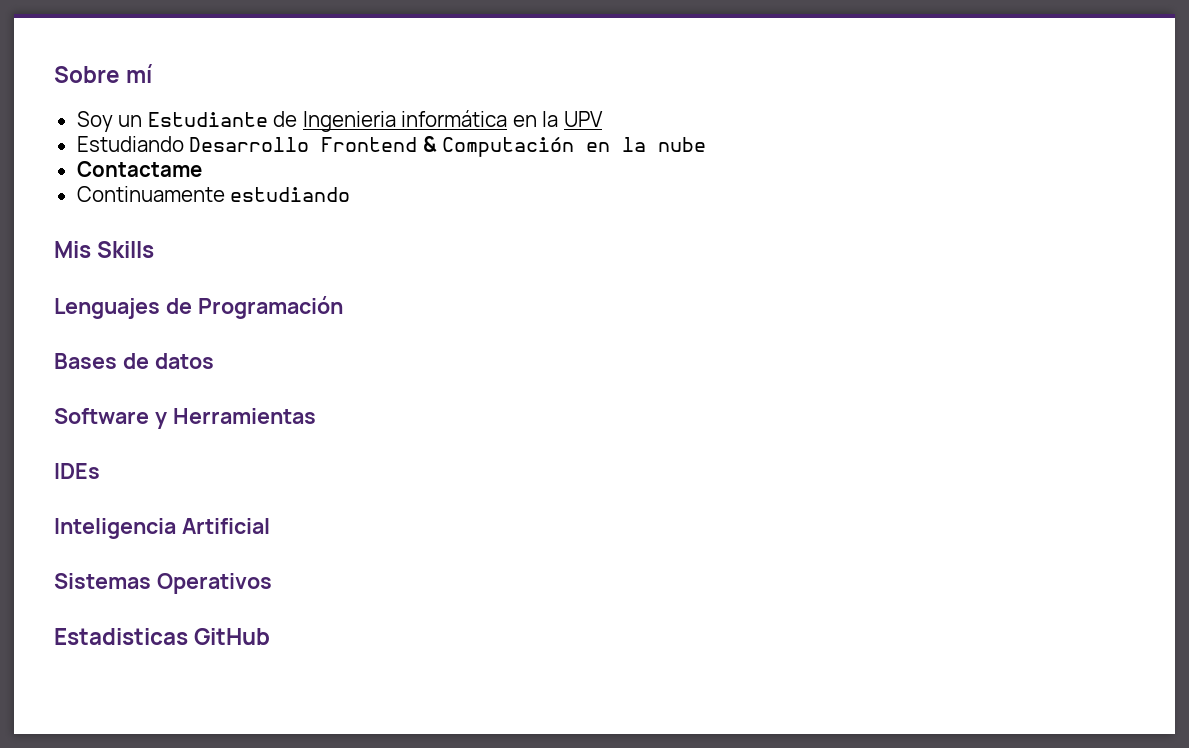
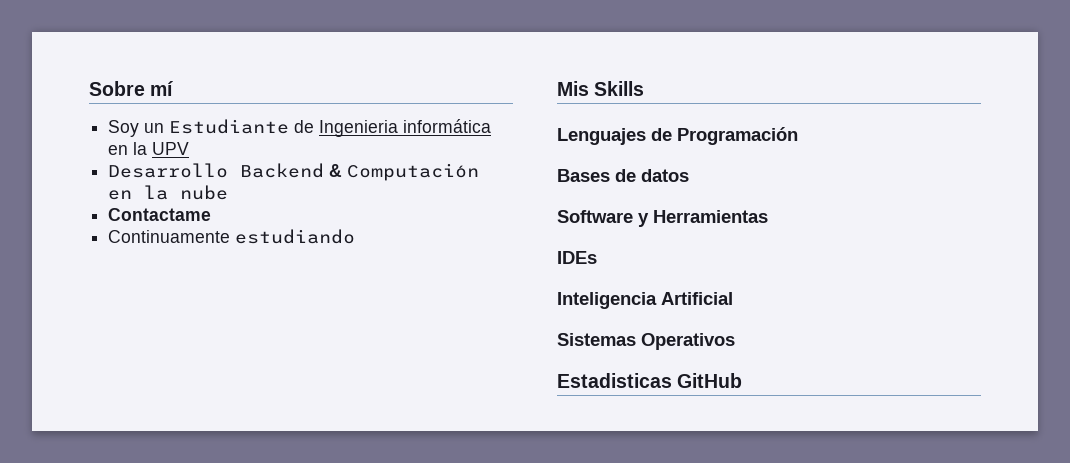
- Estudiando Desarrollo Frontend & Computación en la nube
+ Desarrollo Backend & Computación en la nube

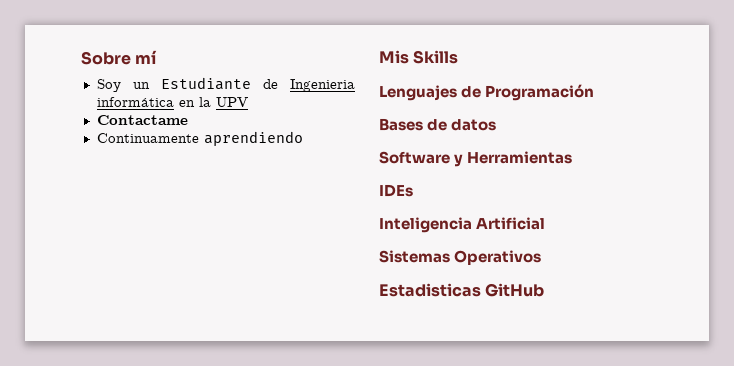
- Desarrollo Backend & Computación en la nube
- Continuamente estudiando
+ Continuamente aprendiendo

